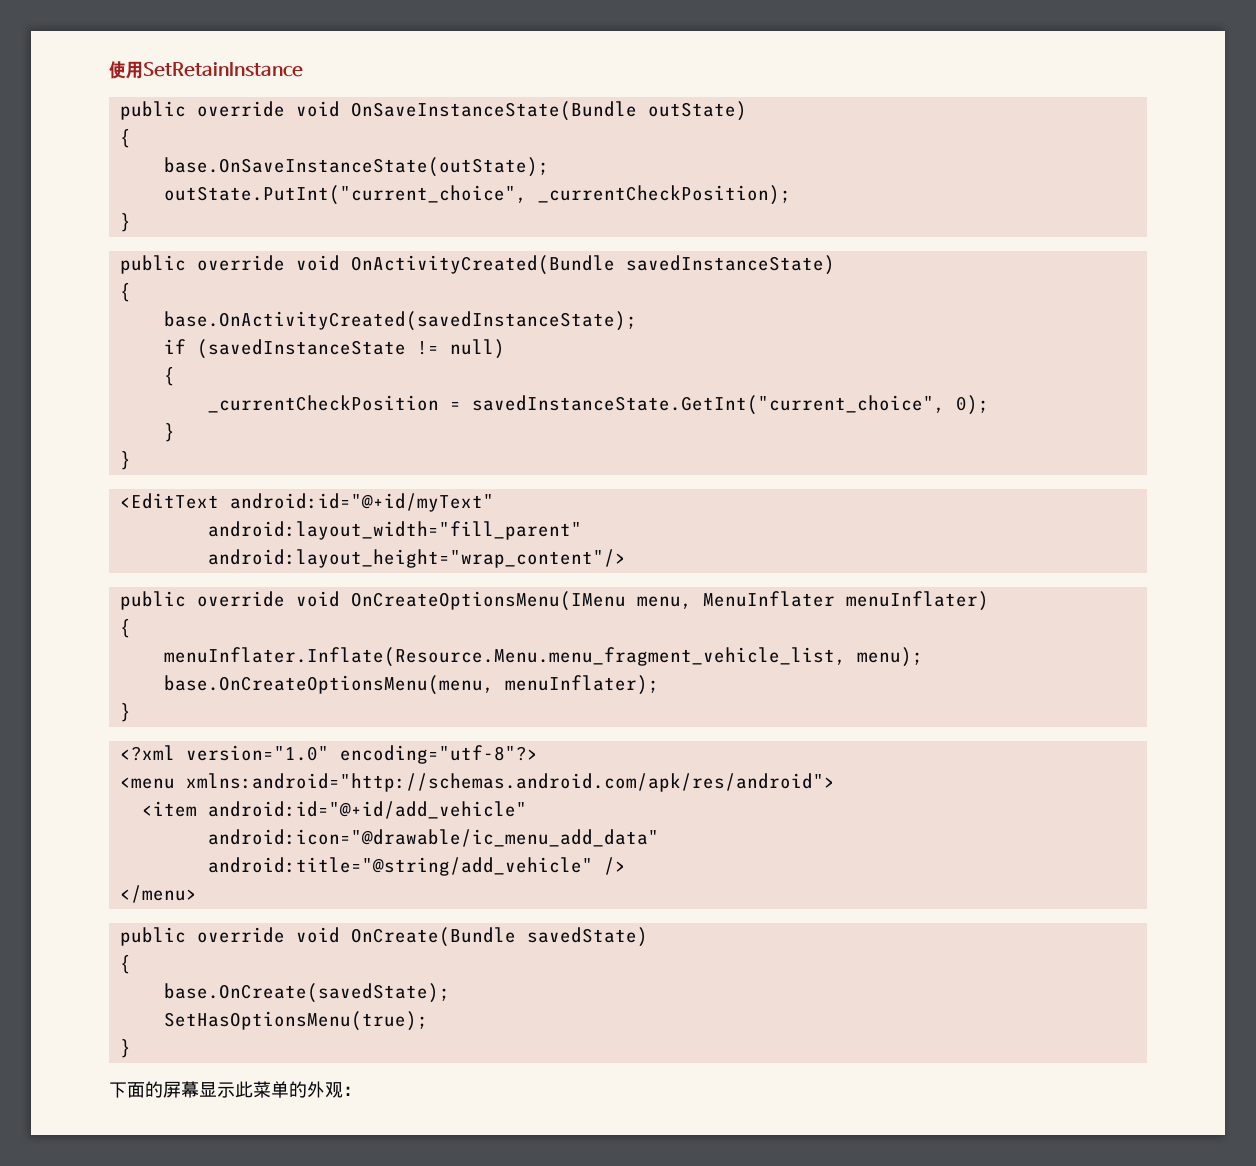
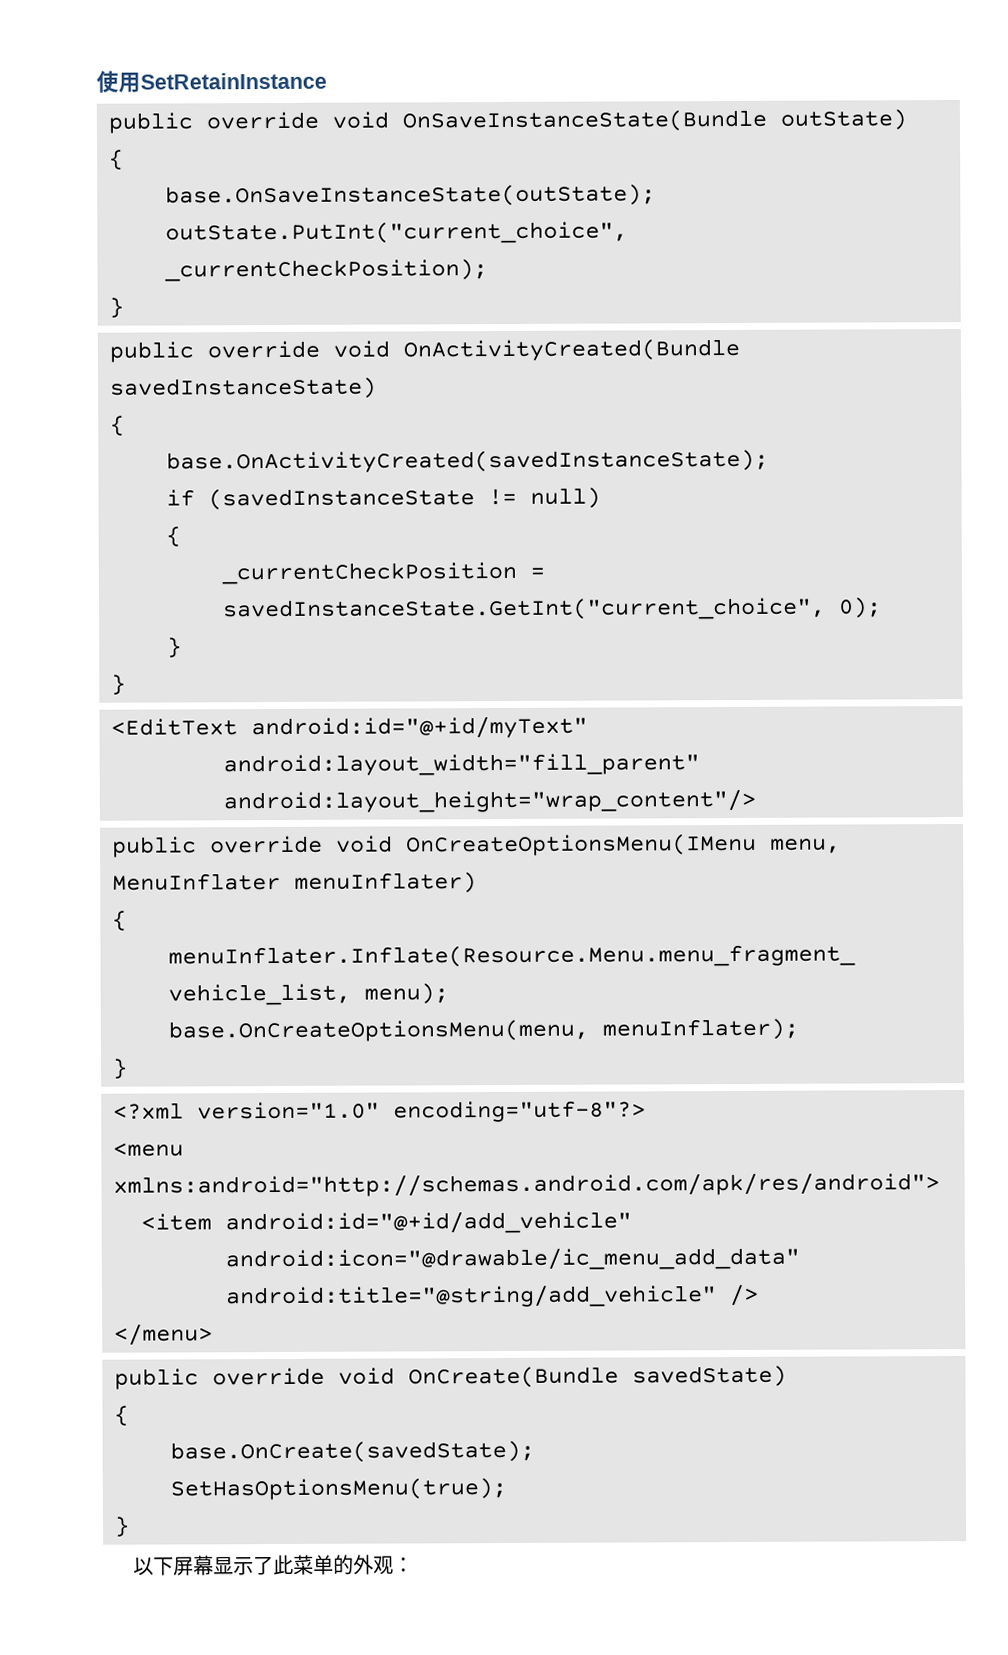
- 下面的屏幕显示此菜单的外观：
+ 以下屏幕显示了此菜单的外观：

